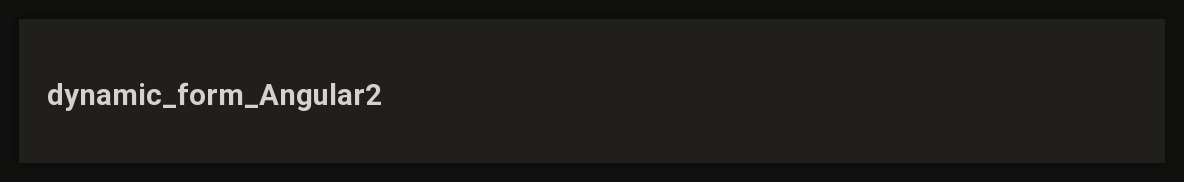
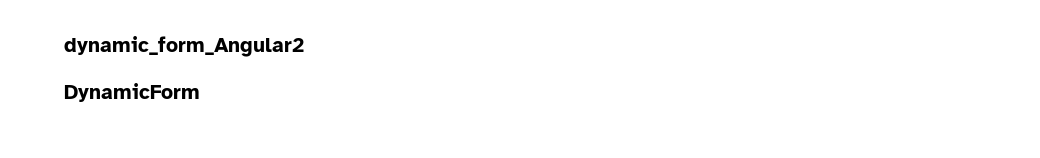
+ DynamicForm

